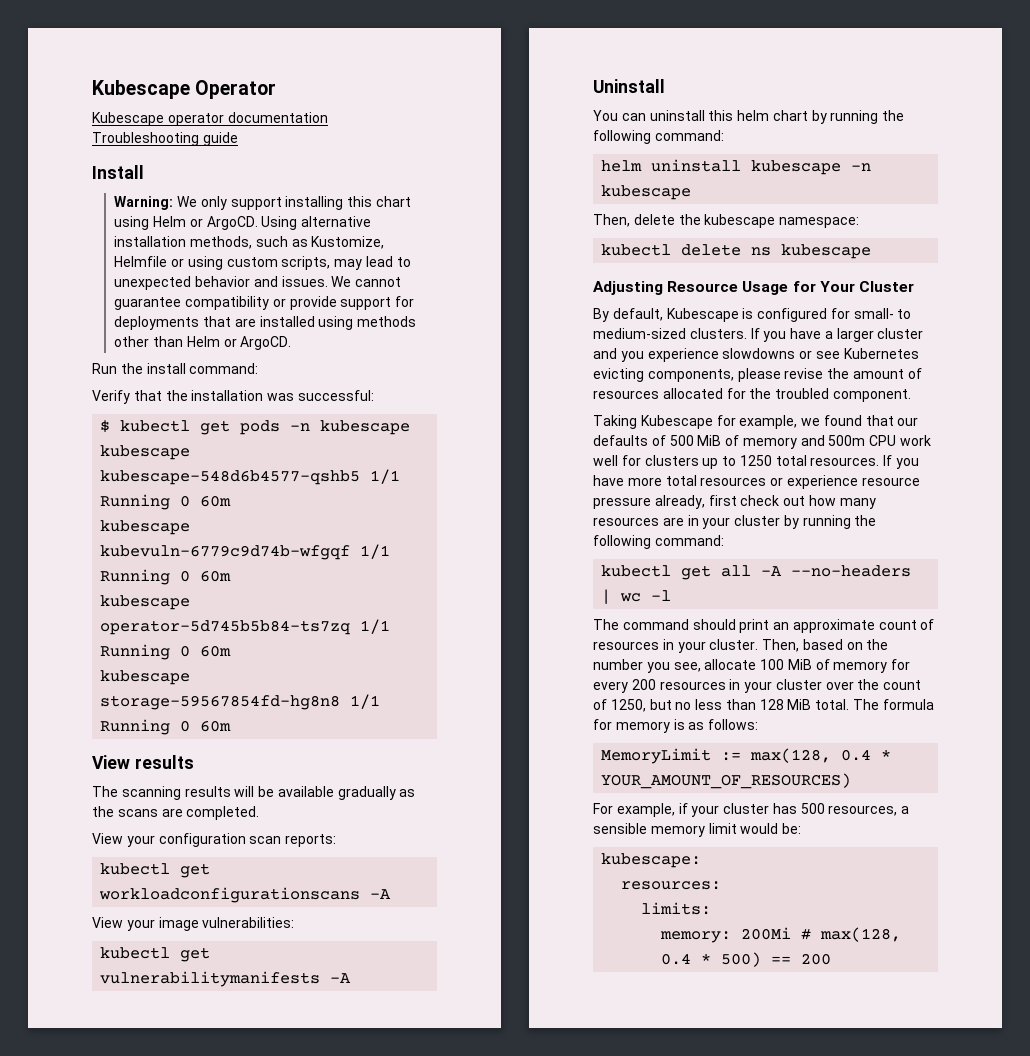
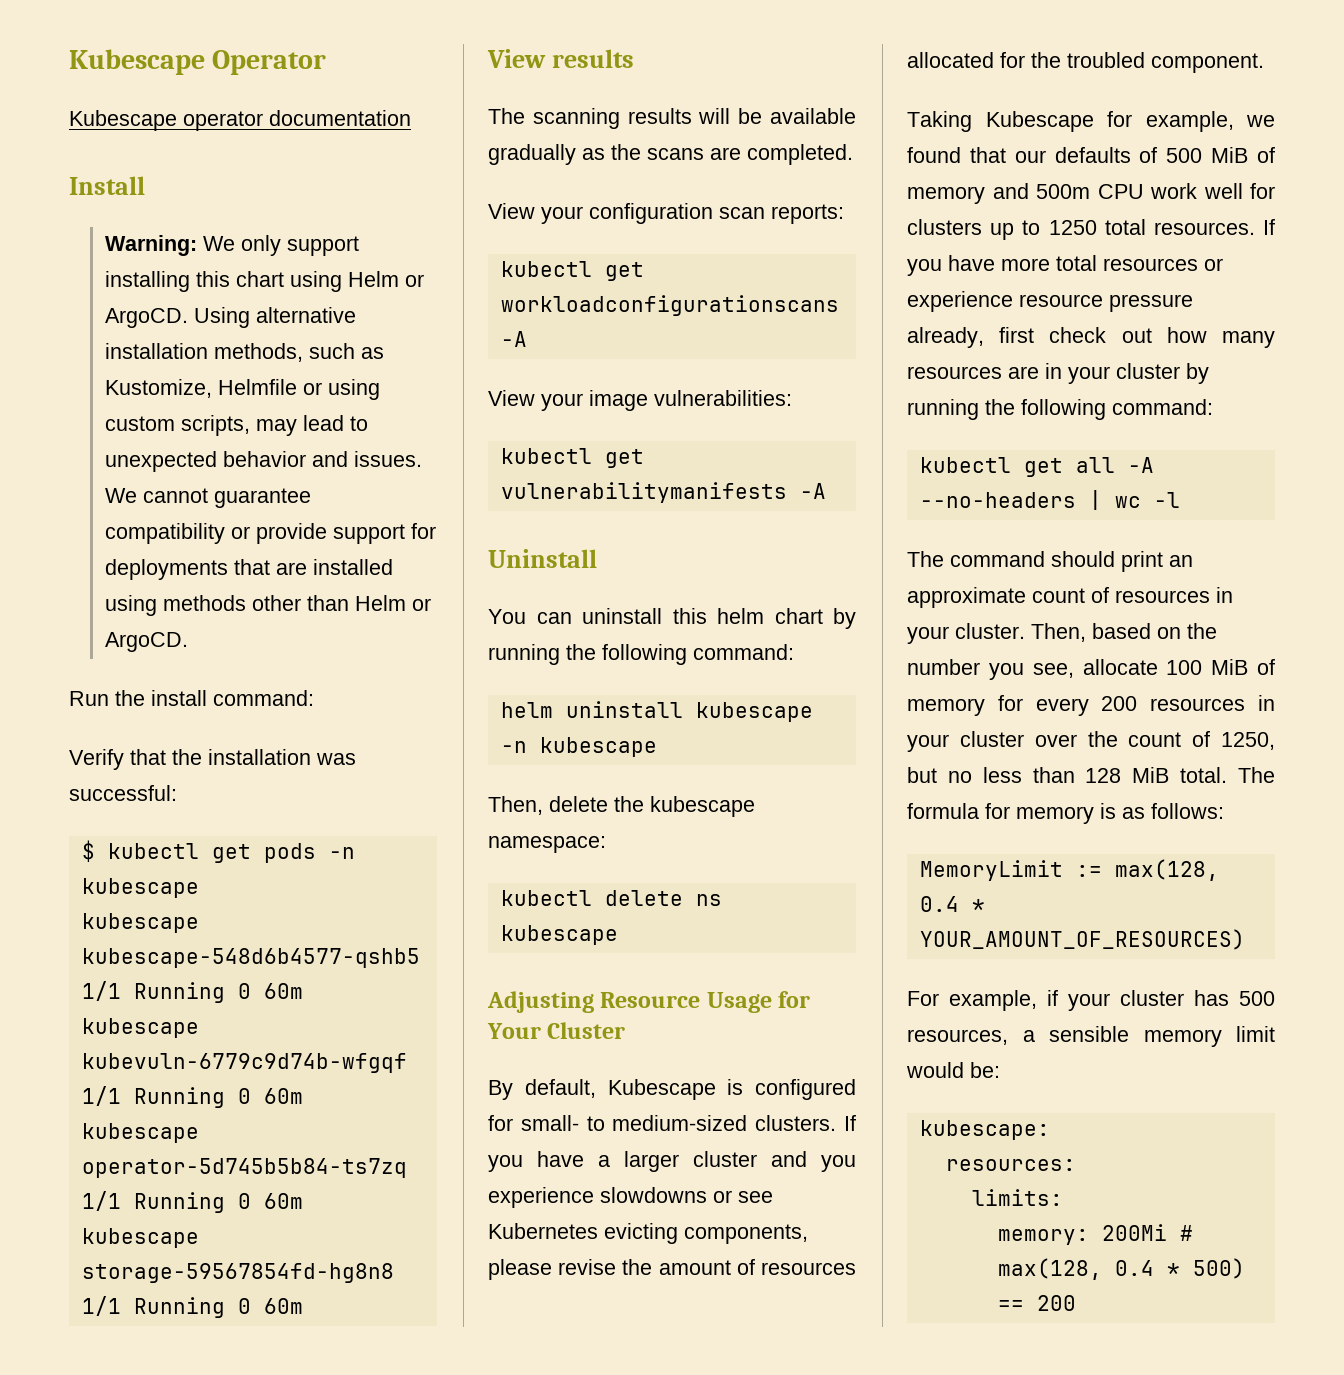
- Kubescape operator documentation Troubleshooting guide
+ Kubescape operator documentation

